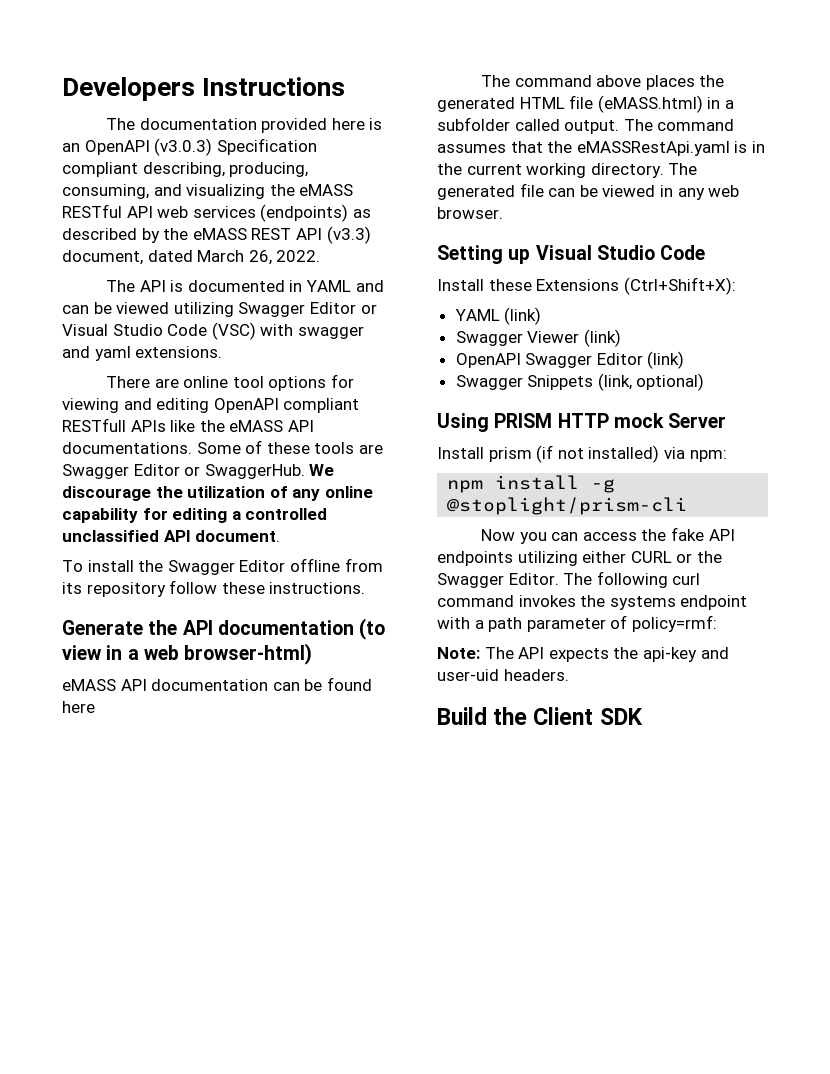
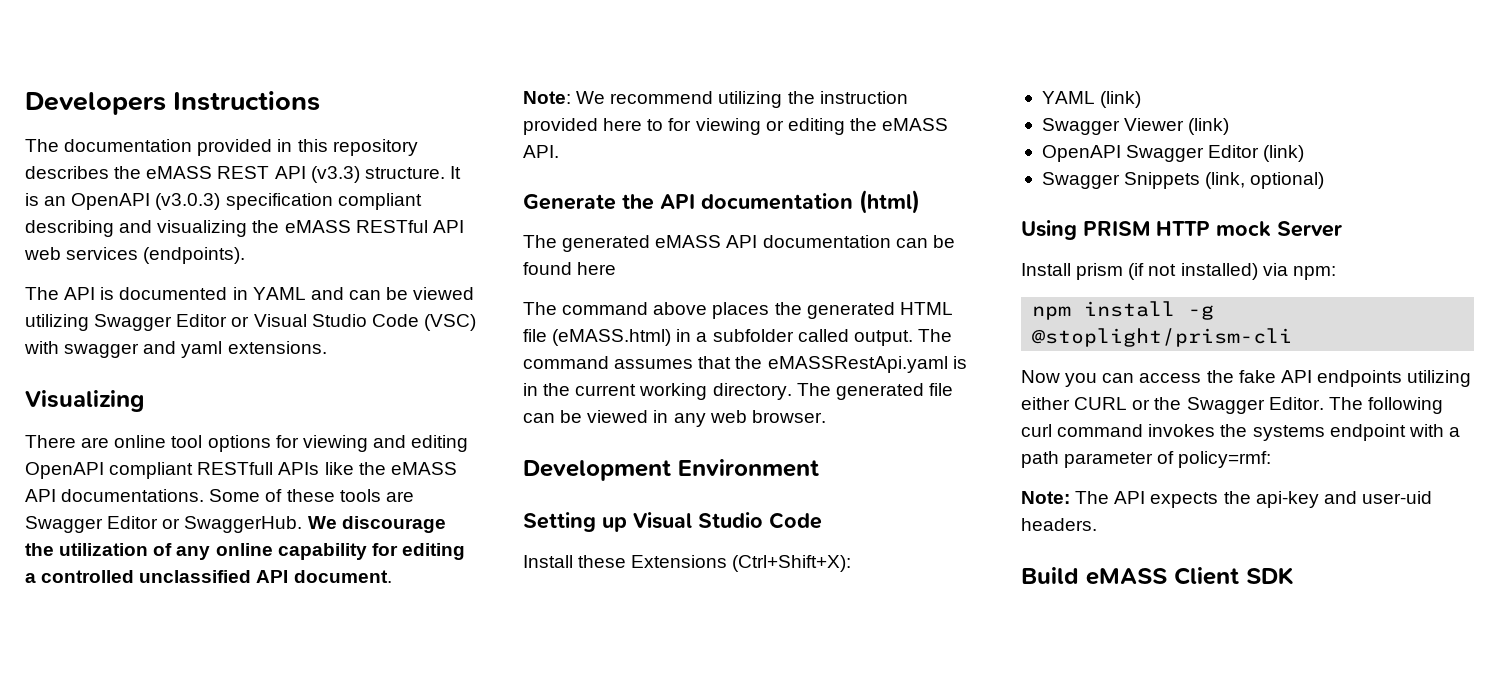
- The documentation provided here is an OpenAPI (v3.0.3) Specification compliant describing, producing, consuming, and visualizing the eMASS RESTful API web services (endpoints) as described by the eMASS REST API (v3.3) document, dated March 26, 2022.
+ The documentation provided in this repository describes the eMASS REST API (v3.3) structure. It is an OpenAPI (v3.0.3) specification compliant describing and visualizing the eMASS RESTful API web services (endpoints).
+ Visualizing
- To install the Swagger Editor offline from its repository follow these instructions.
- Generate the API documentation (to view in a web browser-html)
- eMASS API documentation can be found here
+ Note: We recommend utilizing the instruction provided here to for viewing or editing the eMASS API.
+ Generate the API documentation (html)
+ The generated eMASS API documentation can be found here
+ Development Environment
- Build the Client SDK
+ Build eMASS Client SDK

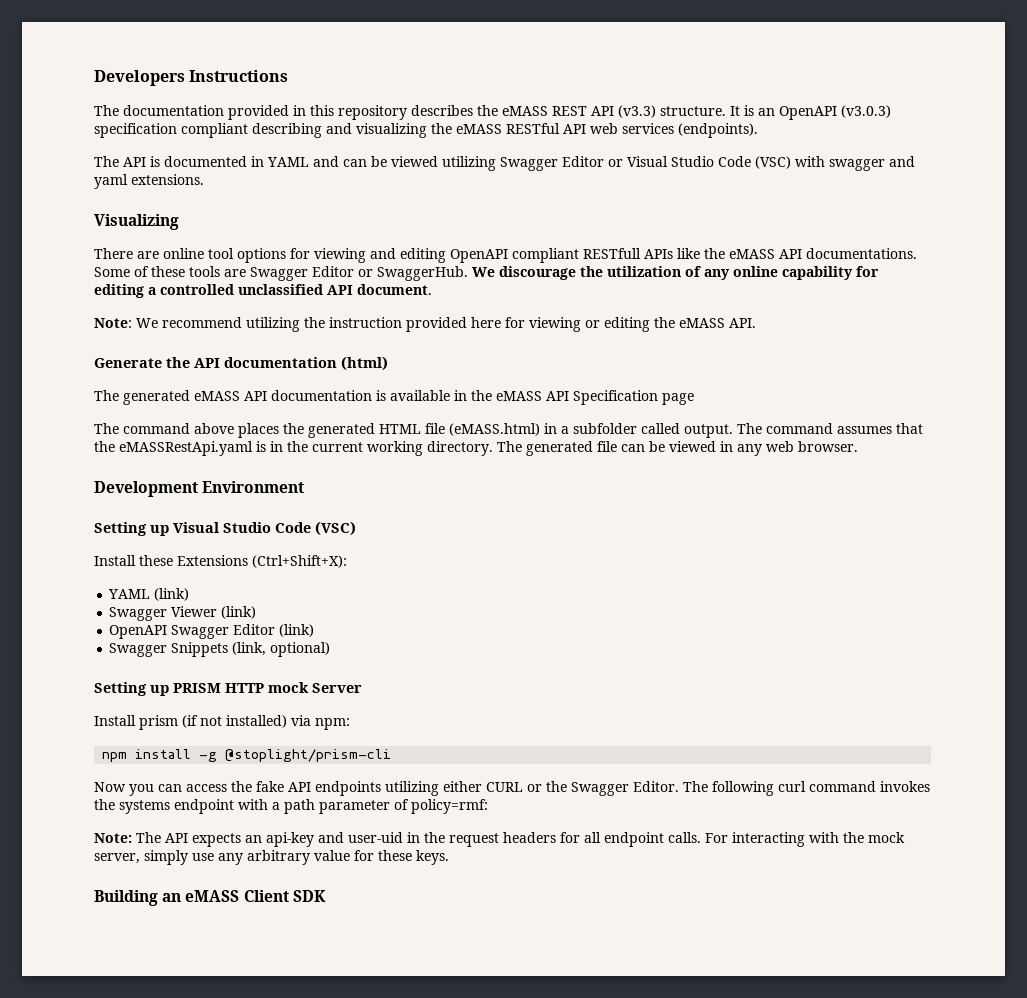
- Note: We recommend utilizing the instruction provided here to for viewing or editing the eMASS API.
+ Note: We recommend utilizing the instruction provided here for viewing or editing the eMASS API.
- The generated eMASS API documentation can be found here
+ The generated eMASS API documentation is available in the eMASS API Specification page
- Setting up Visual Studio Code
+ Setting up Visual Studio Code (VSC)
- Using PRISM HTTP mock Server
+ Setting up PRISM HTTP mock Server
- Note: The API expects the api-key and user-uid headers.
- Build eMASS Client SDK
+ Note: The API expects an api-key and user-uid in the request headers for all endpoint calls. For interacting with the mock server, simply use any arbitrary value for these keys.
+ Building an eMASS Client SDK

